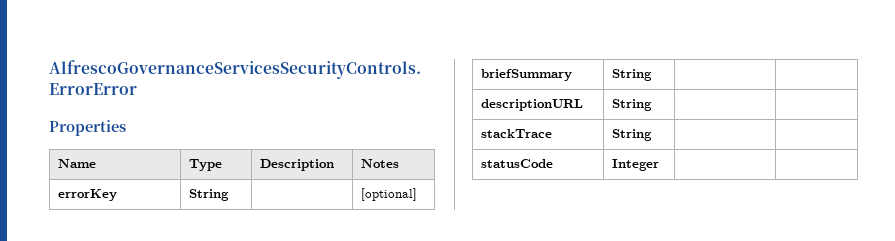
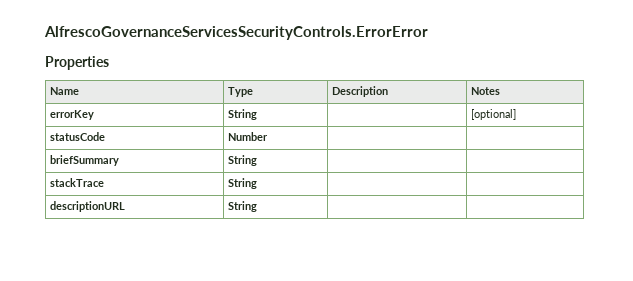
+ statusCode | Number | |
  briefSummary | String | |
- descriptionURL | String | |
- statusCode | Integer | |
+ descriptionURL | String | |

